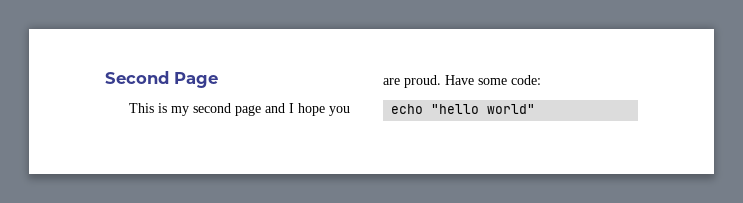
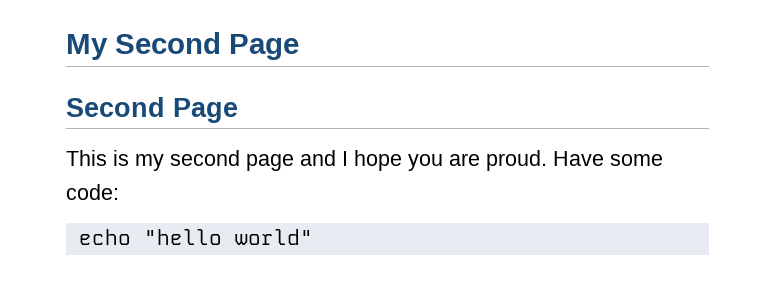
+ My Second Page

